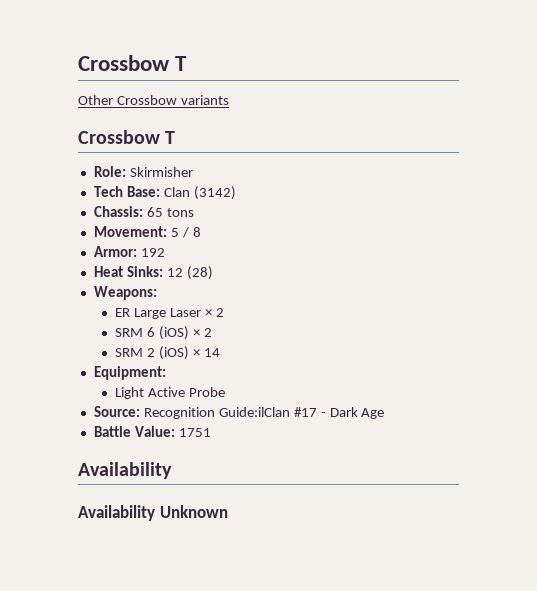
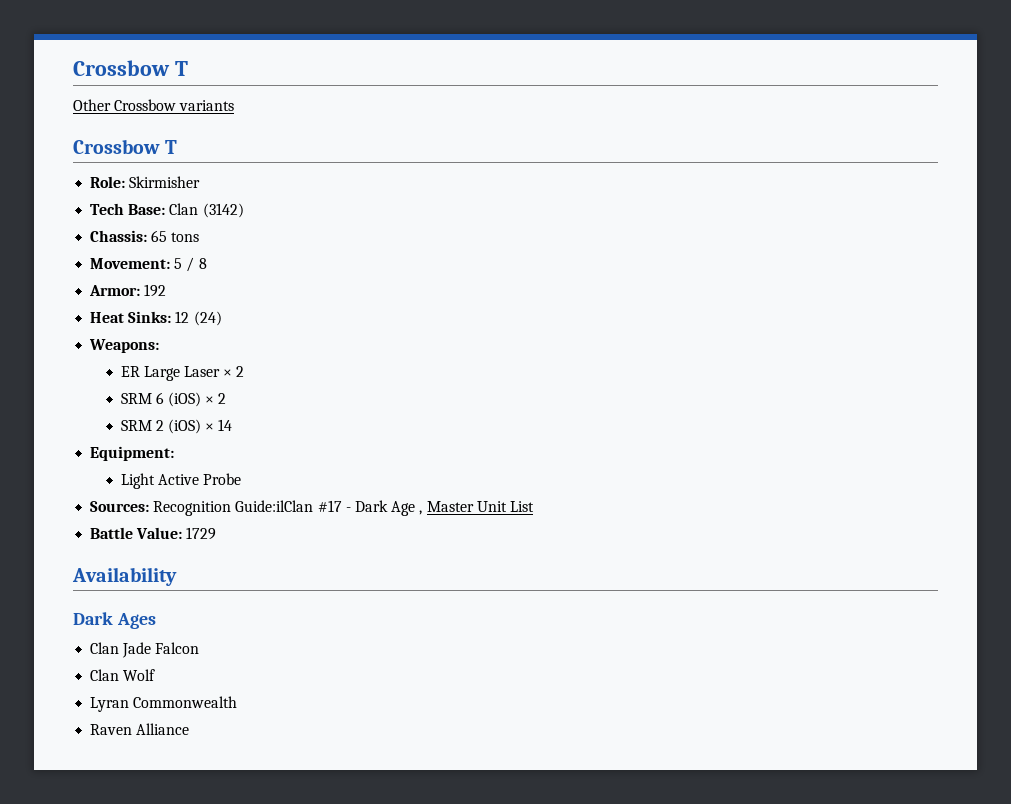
- Heat Sinks: 12 (28)
+ Heat Sinks: 12 (24)
- Source: Recognition Guide:ilClan #17 - Dark Age
+ Sources: Recognition Guide:ilClan #17 - Dark Age , Master Unit List
- Battle Value: 1751
+ Battle Value: 1729
- Availability Unknown
+ Dark Ages
+ Clan Jade Falcon
+ Clan Wolf
+ Lyran Commonwealth
+ Raven Alliance

